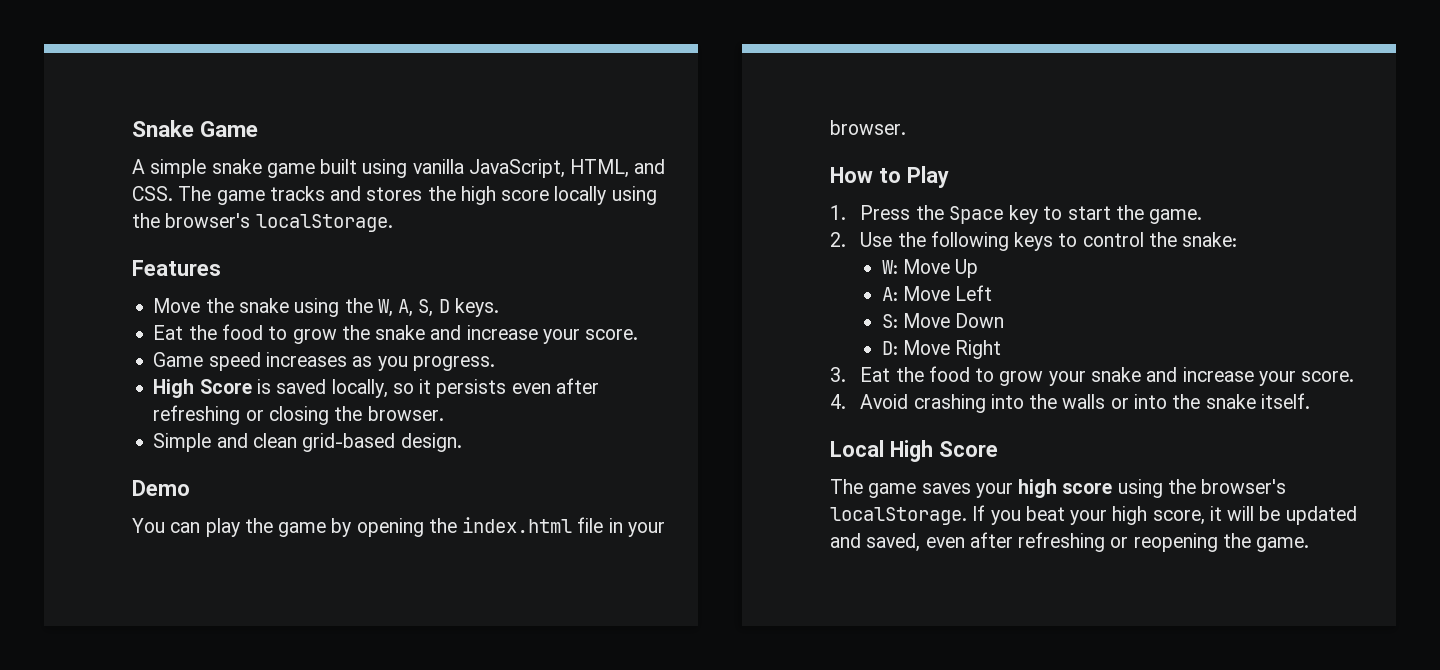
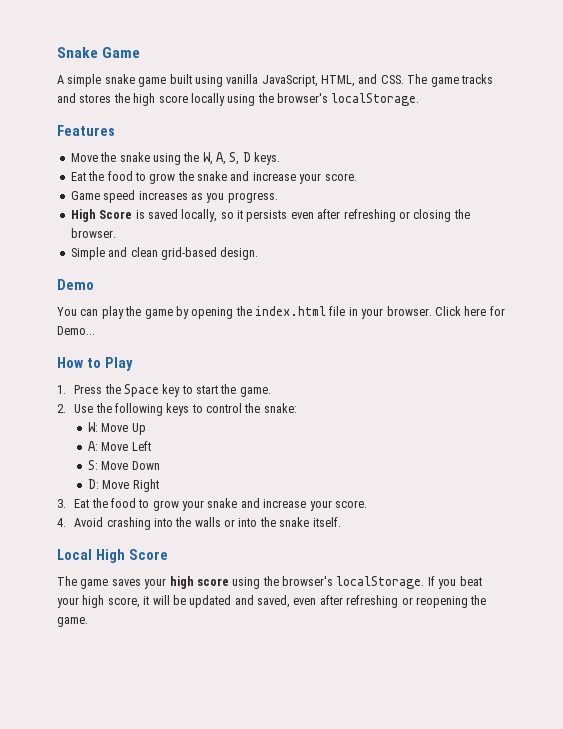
+ Click here for Demo...

